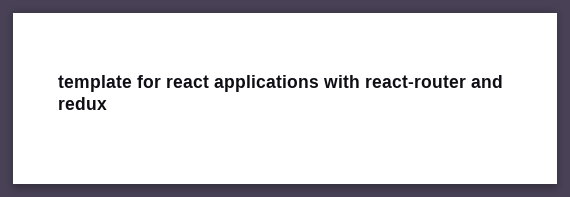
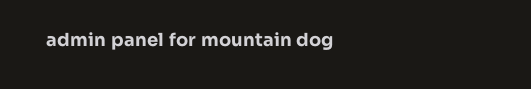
- template for react applications with react-router and redux
+ admin panel for mountain dog

